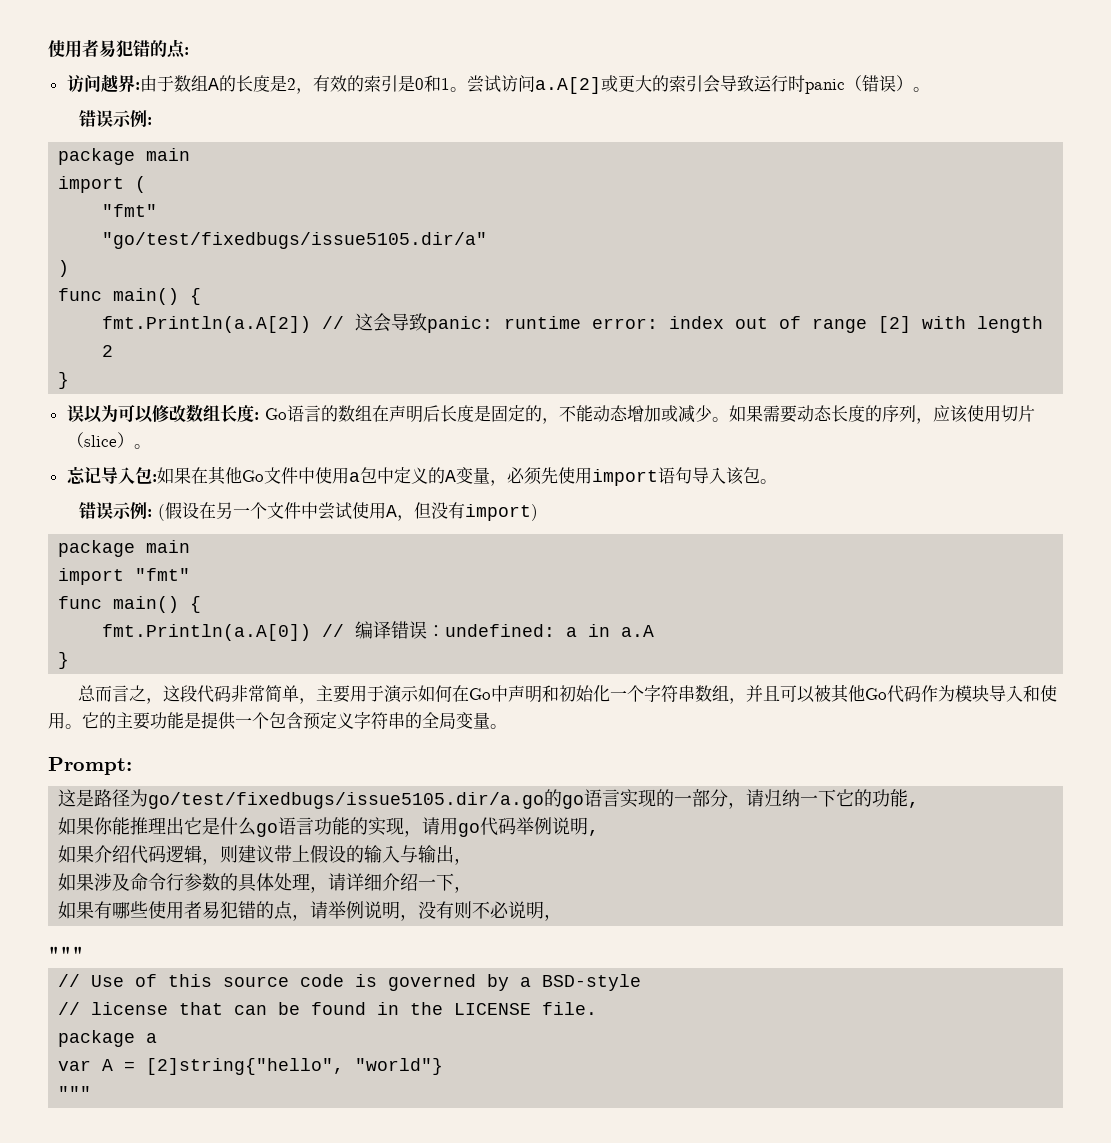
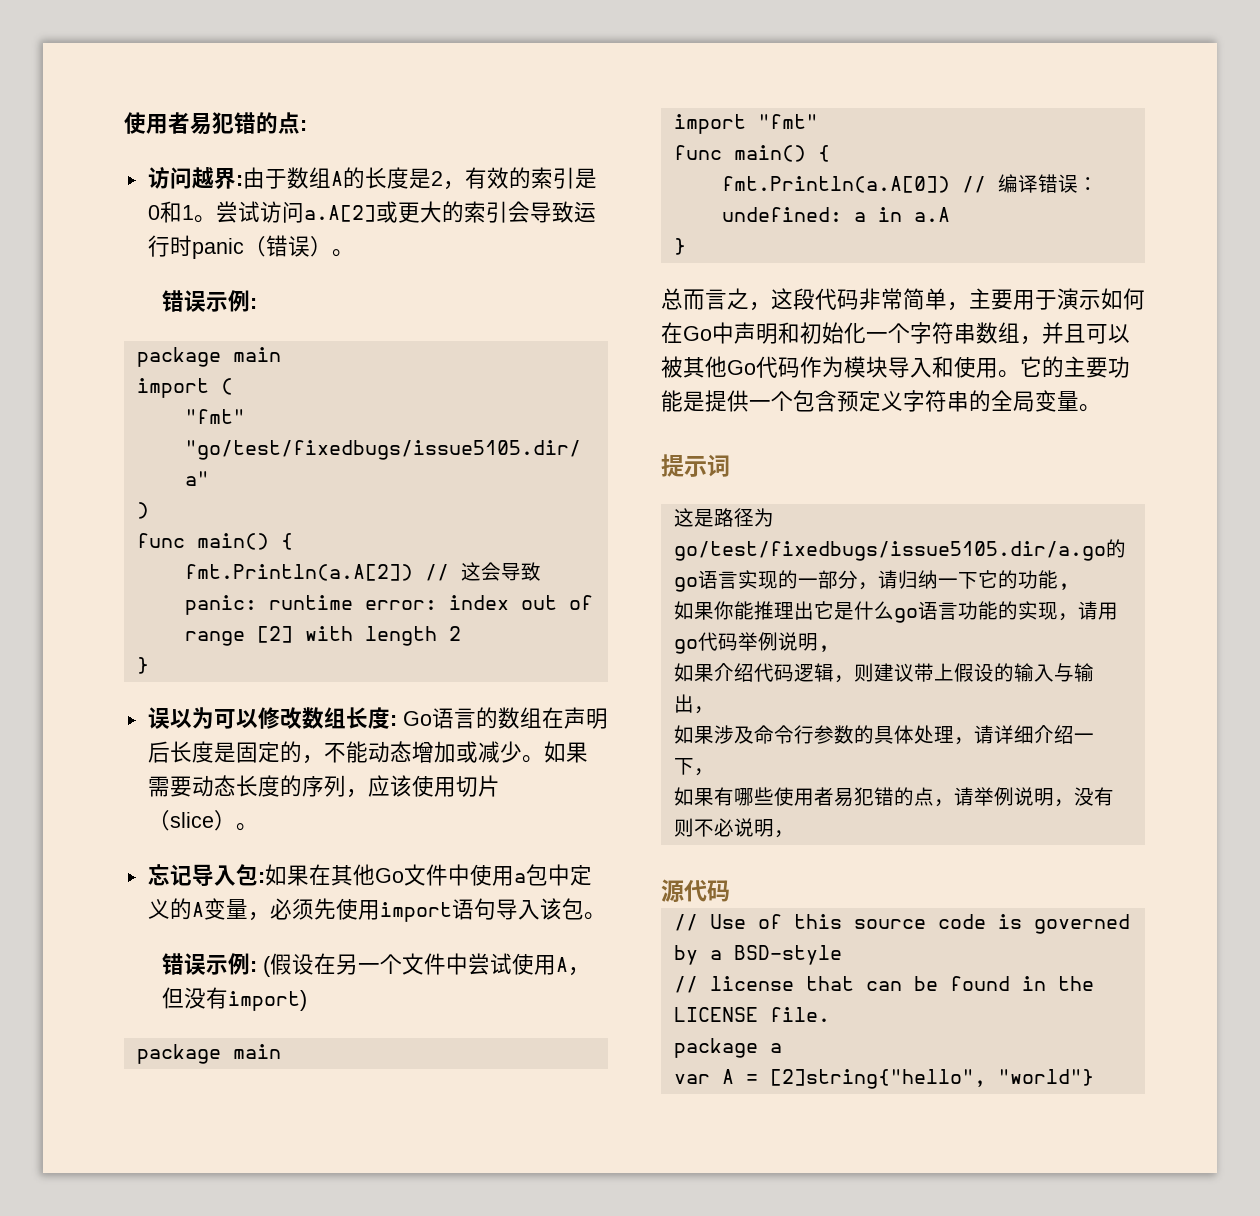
- Prompt:
+ 提示词
  如果有哪些使用者易犯错的点，请举例说明，没有则不必说明，
- """
+ 源代码
  var A = [2]string{"hello", "world"}
- """

